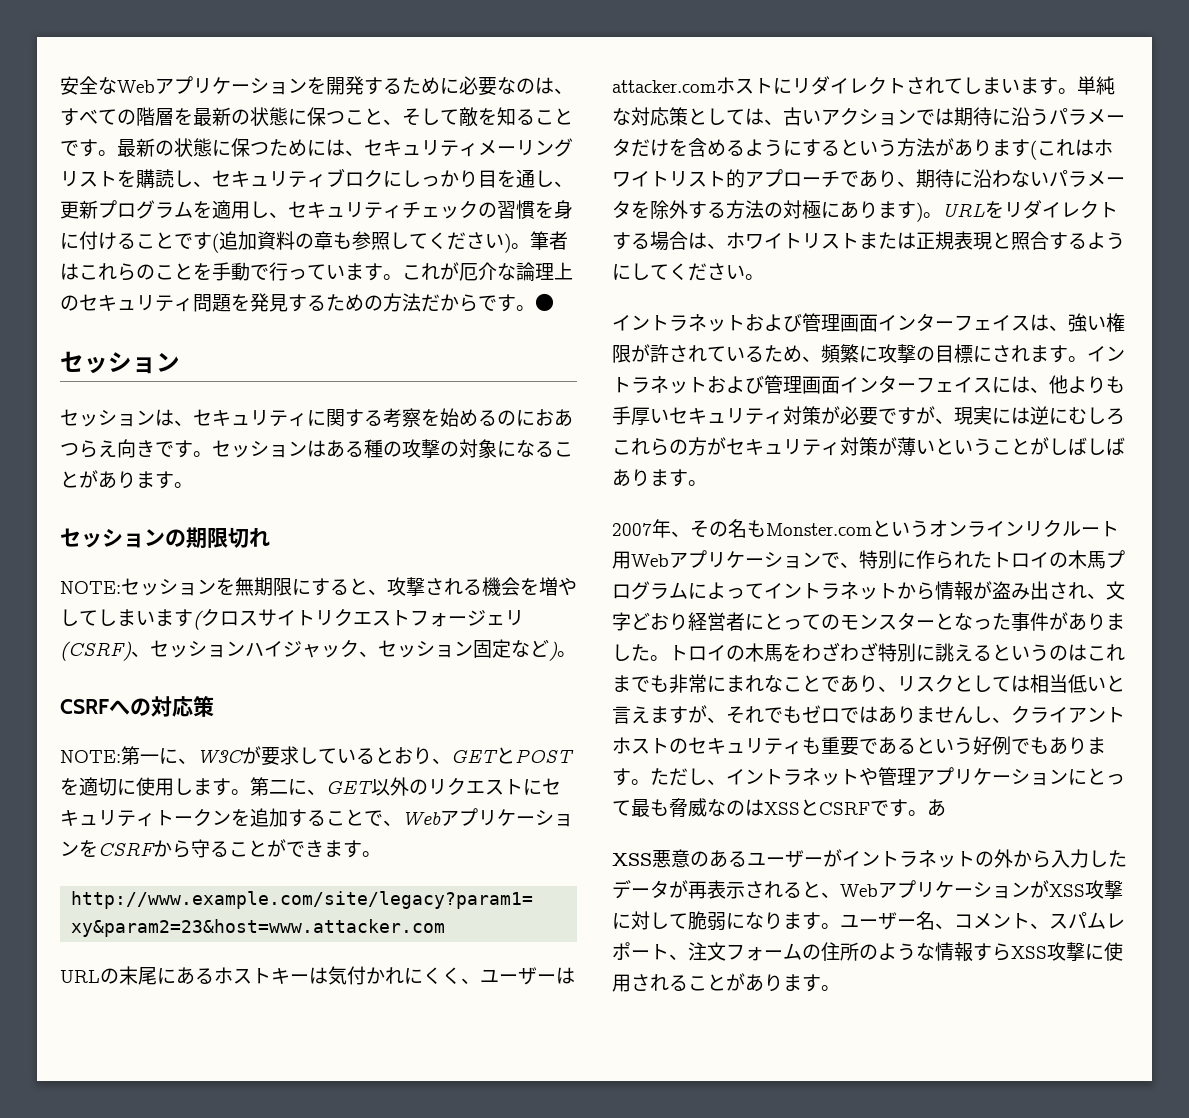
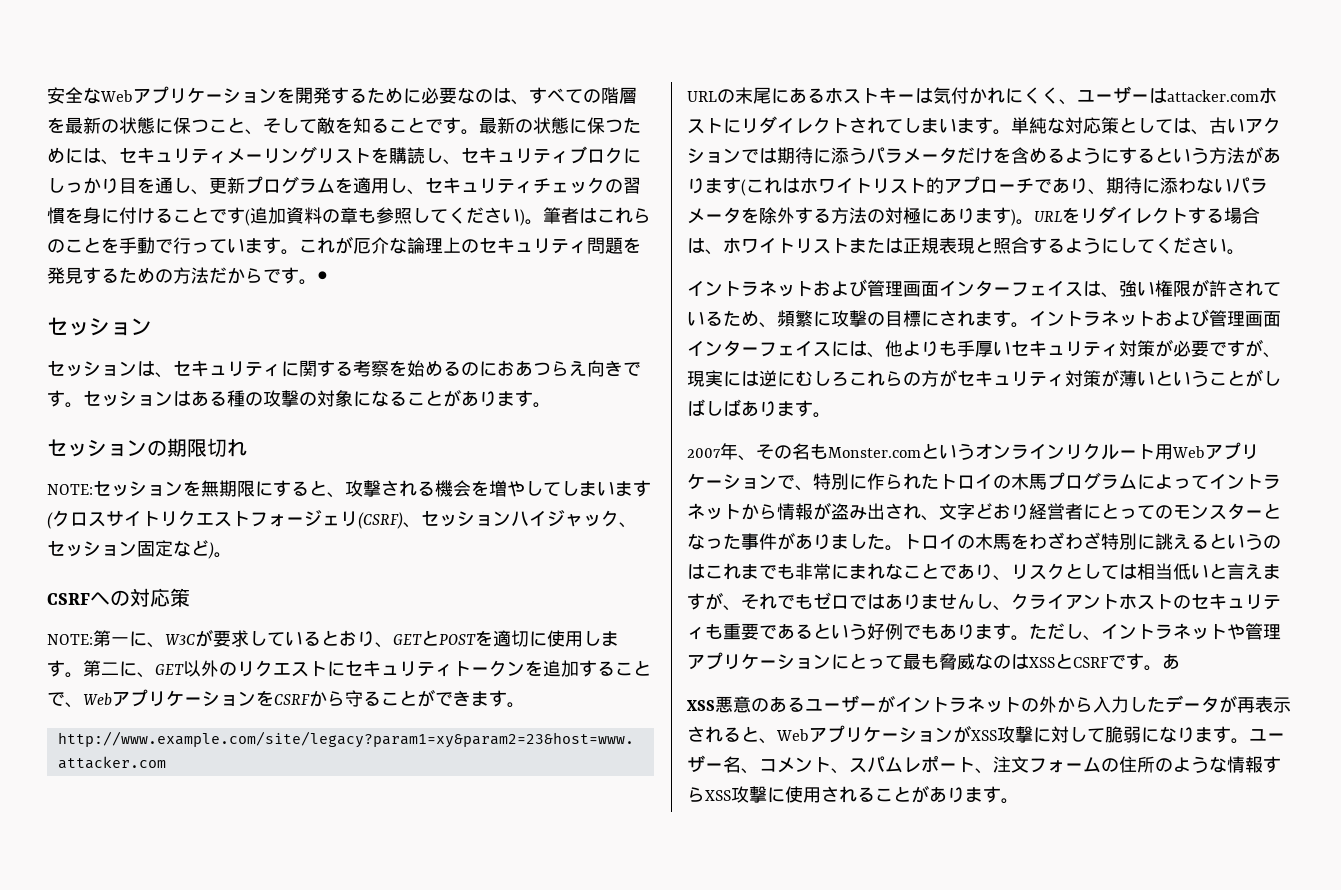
- 単純な対応策としては、古いアクションでは期待に沿うパラメータだけを含めるようにするという方法があります(これはホワイトリスト的アプローチであり、期待に沿わないパラメータを除外する方法の対極にあります)。
+ 単純な対応策としては、古いアクションでは期待に添うパラメータだけを含めるようにするという方法があります(これはホワイトリスト的アプローチであり、期待に添わないパラメータを除外する方法の対極にあります)。

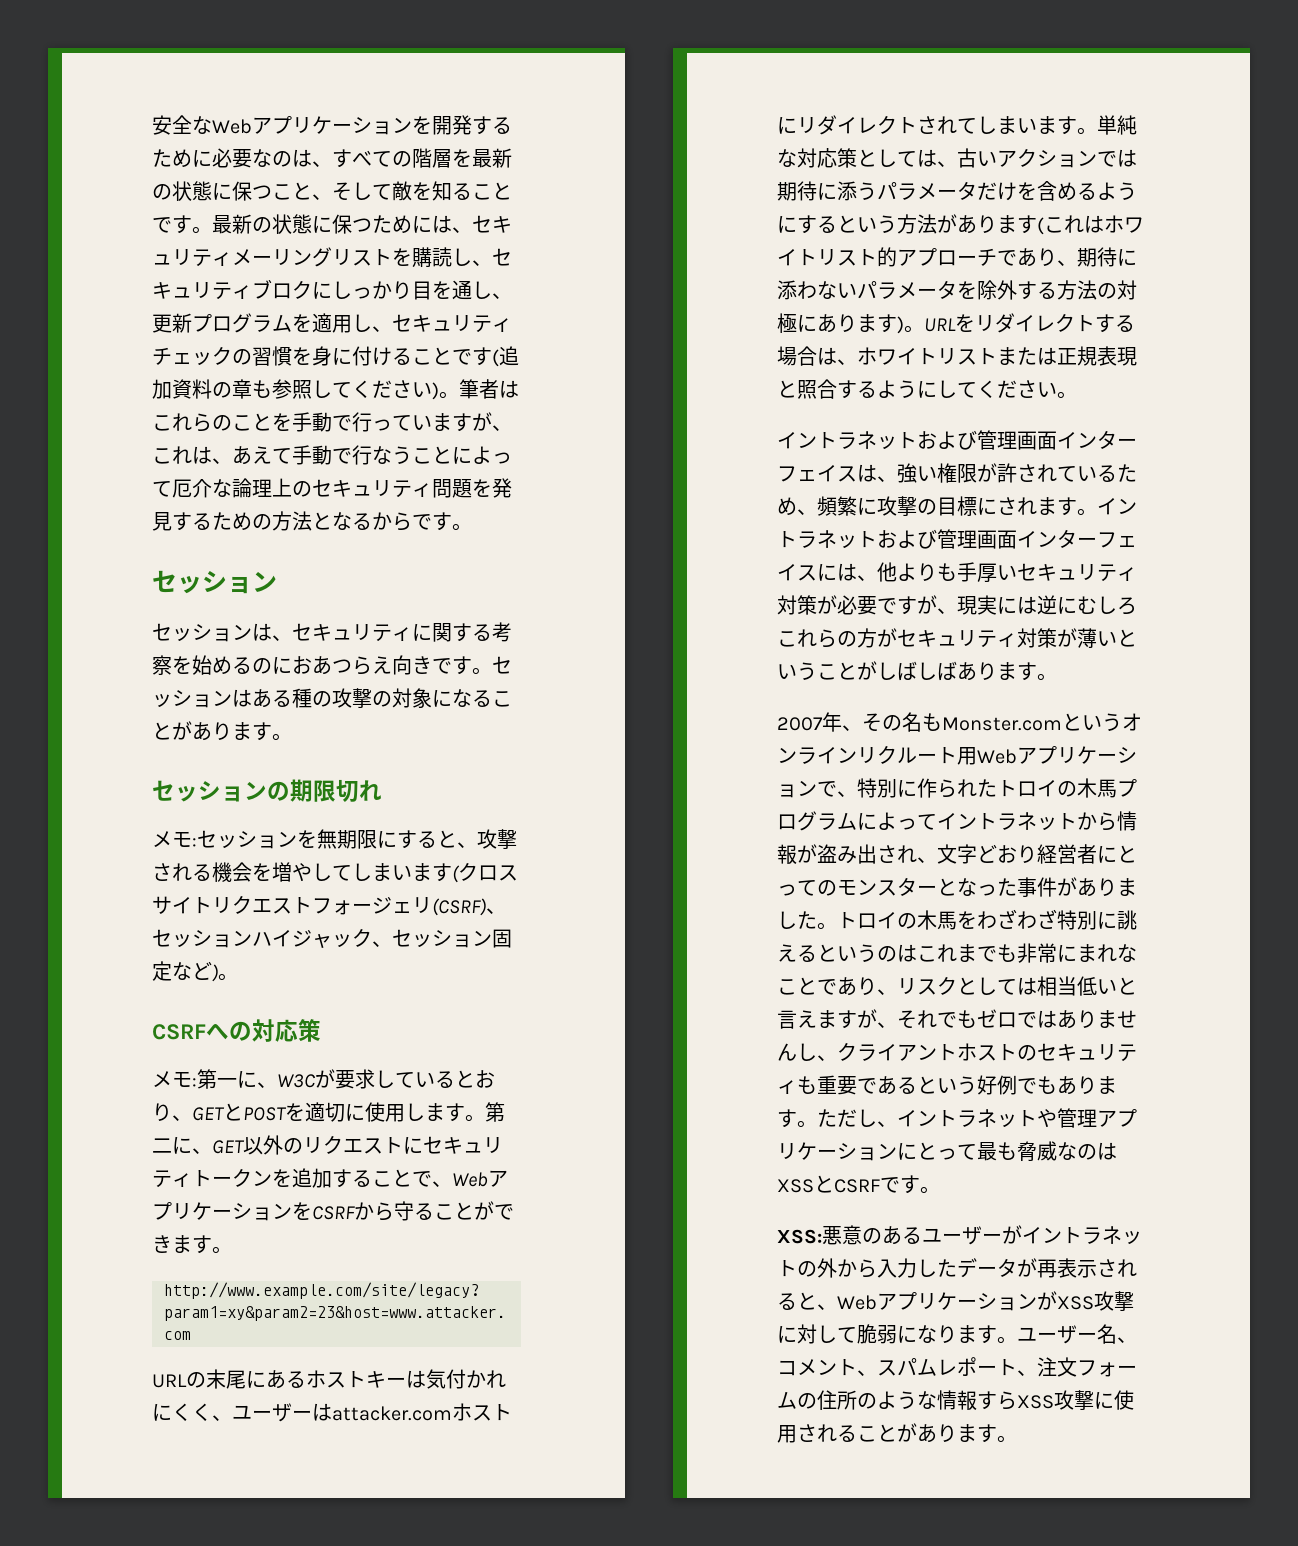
- 筆者はこれらのことを手動で行っています。これが厄介な論理上のセキュリティ問題を発見するための方法だからです。●
+ 筆者はこれらのことを手動で行っていますが、これは、あえて手動で行なうことによって厄介な論理上のセキュリティ問題を発見するための方法となるからです。
- NOTE:セッションを無期限にすると、攻撃される機会を増やしてしまいます(クロスサイトリクエストフォージェリ(CSRF)、セッションハイジャック、セッション固定など)。
+ メモ:セッションを無期限にすると、攻撃される機会を増やしてしまいます(クロスサイトリクエストフォージェリ(CSRF)、セッションハイジャック、セッション固定など)。
- NOTE:第一に、W3Cが要求しているとおり、GETとPOSTを適切に使用します。
+ メモ:第一に、W3Cが要求しているとおり、GETとPOSTを適切に使用します。
- ただし、イントラネットや管理アプリケーションにとって最も脅威なのはXSSとCSRFです。あ
- XSS悪意のあるユーザーがイントラネットの外から入力したデータが再表示されると、WebアプリケーションがXSS攻撃に対して脆弱になります。
+ ただし、イントラネットや管理アプリケーションにとって最も脅威なのはXSSとCSRFです。
+ XSS:悪意のあるユーザーがイントラネットの外から入力したデータが再表示されると、WebアプリケーションがXSS攻撃に対して脆弱になります。

